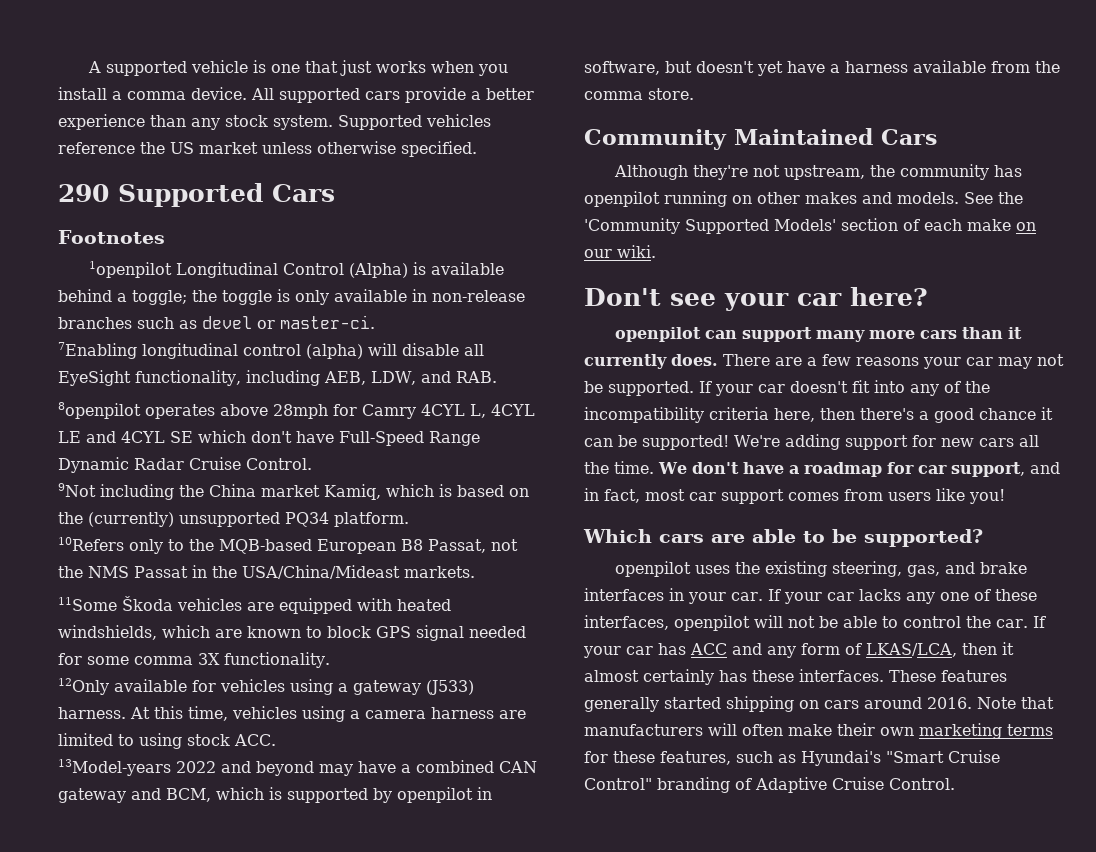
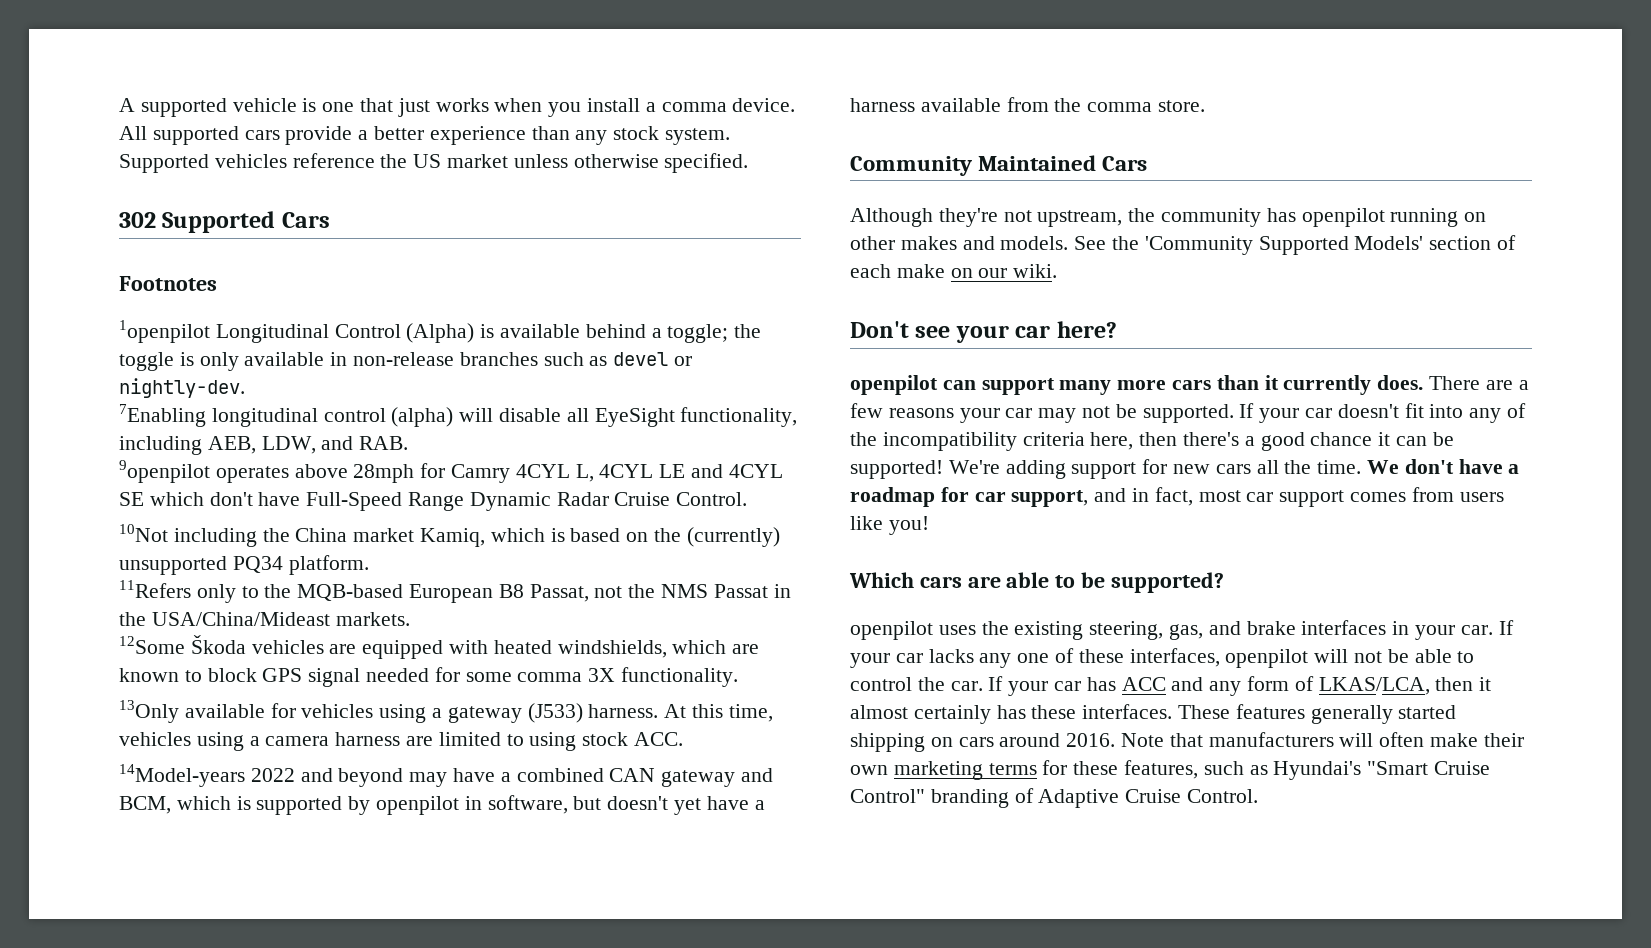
- 290 Supported Cars
+ 302 Supported Cars
- 1openpilot Longitudinal Control (Alpha) is available behind a toggle; the toggle is only available in non-release branches such as devel or master-ci.
+ 1openpilot Longitudinal Control (Alpha) is available behind a toggle; the toggle is only available in non-release branches such as devel or nightly-dev.
- 8openpilot operates above 28mph for Camry 4CYL L, 4CYL LE and 4CYL SE which don't have Full-Speed Range Dynamic Radar Cruise Control.
+ 9openpilot operates above 28mph for Camry 4CYL L, 4CYL LE and 4CYL SE which don't have Full-Speed Range Dynamic Radar Cruise Control.
- 9Not including the China market Kamiq, which is based on the (currently) unsupported PQ34 platform.
+ 10Not including the China market Kamiq, which is based on the (currently) unsupported PQ34 platform.
- 10Refers only to the MQB-based European B8 Passat, not the NMS Passat in the USA/China/Mideast markets.
+ 11Refers only to the MQB-based European B8 Passat, not the NMS Passat in the USA/China/Mideast markets.
- 11Some Škoda vehicles are equipped with heated windshields, which are known to block GPS signal needed for some comma 3X functionality.
+ 12Some Škoda vehicles are equipped with heated windshields, which are known to block GPS signal needed for some comma 3X functionality.
- 12Only available for vehicles using a gateway (J533) harness.
+ 13Only available for vehicles using a gateway (J533) harness.
- 13Model-years 2022 and beyond may have a combined CAN gateway and BCM, which is supported by openpilot in software, but doesn't yet have a harness available from the comma store.
+ 14Model-years 2022 and beyond may have a combined CAN gateway and BCM, which is supported by openpilot in software, but doesn't yet have a harness available from the comma store.

